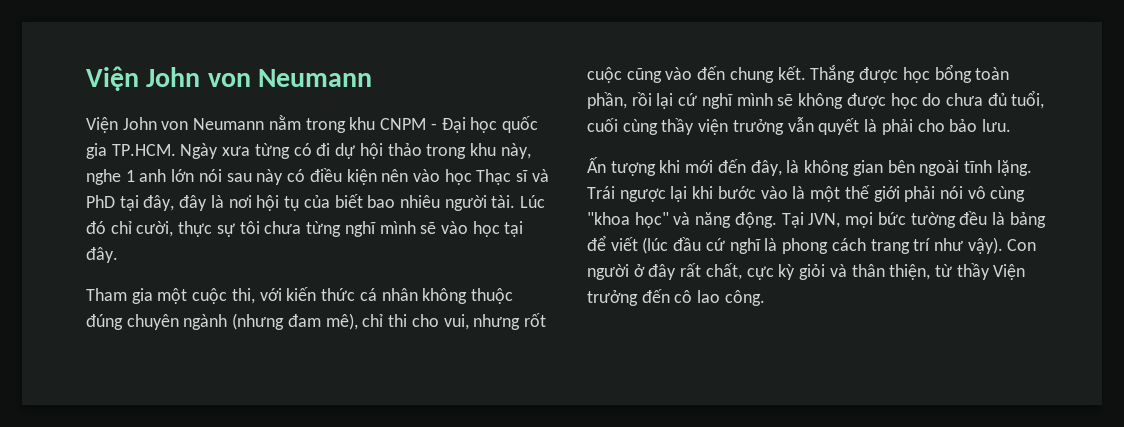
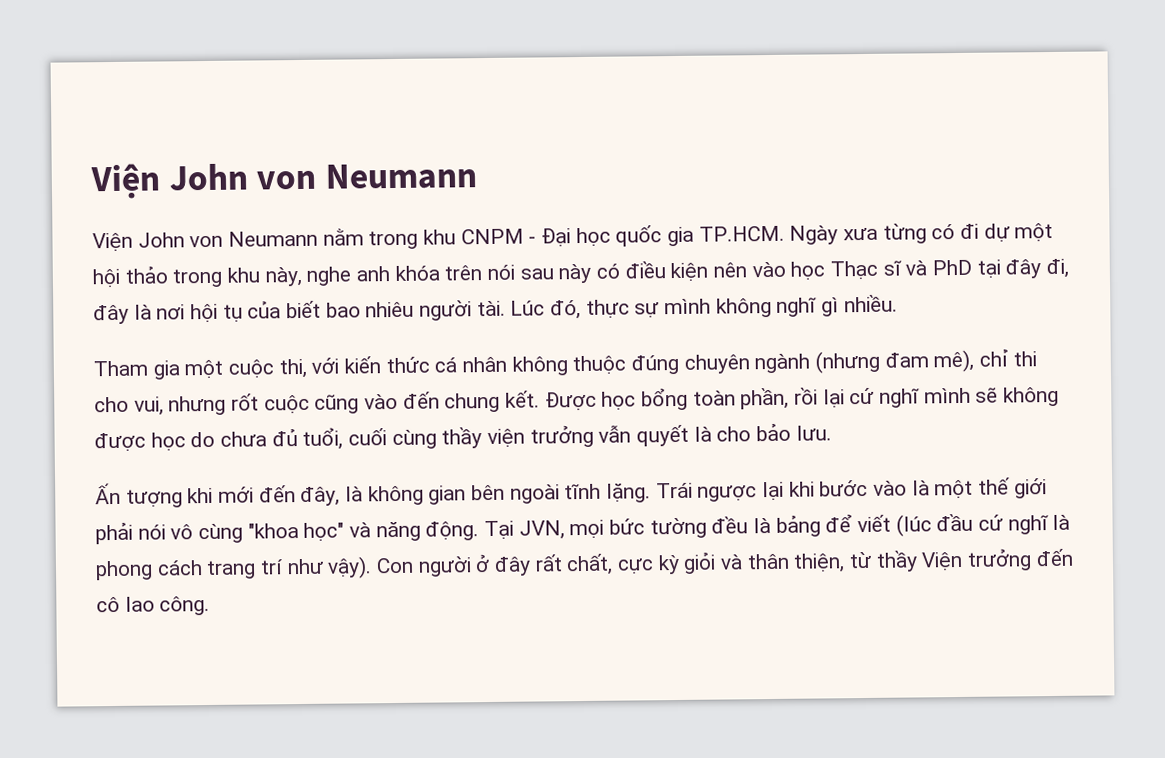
- Viện John von Neumann nằm trong khu CNPM - Đại học quốc gia TP.HCM. Ngày xưa từng có đi dự hội thảo trong khu này, nghe 1 anh lớn nói sau này có điều kiện nên vào học Thạc sĩ và PhD tại đây, đây là nơi hội tụ của biết bao nhiêu người tài.
+ Viện John von Neumann nằm trong khu CNPM - Đại học quốc gia TP.HCM. Ngày xưa từng có đi dự một hội thảo trong khu này, nghe anh khóa trên nói sau này có điều kiện nên vào học Thạc sĩ và PhD tại đây đi, đây là nơi hội tụ của biết bao nhiêu người tài.
- Lúc đó chỉ cười, thực sự tôi chưa từng nghĩ mình sẽ vào học tại đây.
+ Lúc đó, thực sự mình không nghĩ gì nhiều.
- Thắng được học bổng toàn phần, rồi lại cứ nghĩ mình sẽ không được học do chưa đủ tuổi, cuối cùng thầy viện trưởng vẫn quyết là phải cho bảo lưu.
+ Được học bổng toàn phần, rồi lại cứ nghĩ mình sẽ không được học do chưa đủ tuổi, cuối cùng thầy viện trưởng vẫn quyết là cho bảo lưu.

